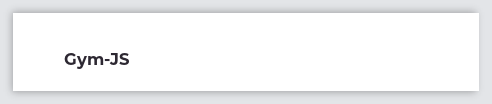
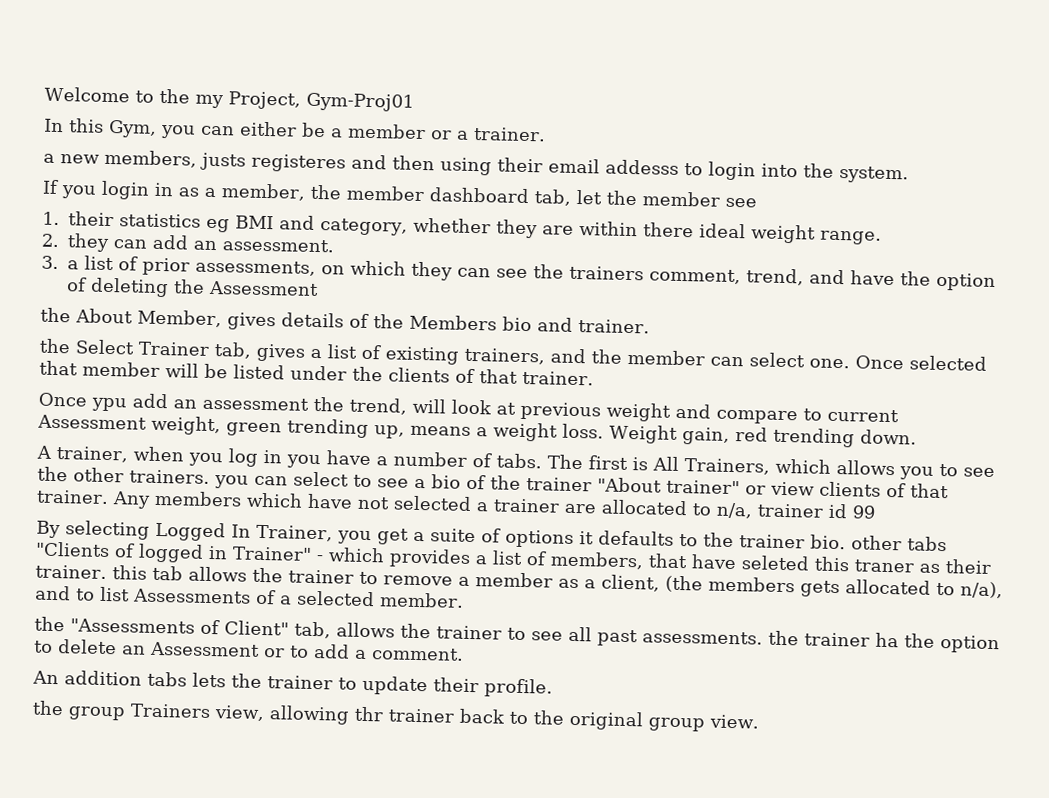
- Gym-JS
+ Welcome to the my Project, Gym-Proj01
+ In this Gym, you can either be a member or a trainer.
+ a new members, justs registeres and then using their email addesss to login into the system.
+ If you login in as a member, the member dashboard tab, let the member see
+ 1. their statistics eg BMI and category, whether they are within there ideal weight range.
+ 2. they can add an assessment.
+ 3. a list of prior assessments, on which they can see the trainers comment, trend, and have the option of deleting the Assessment
+ the About Member, gives details of the Members bio and trainer.
+ the Select Trainer tab, gives a list of existing trainers, and the member can select one. Once selected that member will be listed under the clients of that trainer.
+ Once ypu add an assessment the trend, will look at previous weight and compare to current Assessment weight, green trending up, means a weight loss. Weight gain, red trending down.
+ A trainer, when you log in you have a number of tabs. The first is All Trainers, which allows you to see the other trainers. you can select to see a bio of the trainer "About trainer" or view clients of that trainer. Any members which have not selected a trainer are allocated to n/a, trainer id 99
+ By selecting Logged In Trainer, you get a suite of options it defaults to the trainer bio. other tabs "Clients of logged in Trainer" - which provides a list of members, that have seleted this traner as their trainer. this tab allows the trainer to remove a member as a client, (the members gets allocated to n/a), and to list Assessments of a selected member.
+ the "Assessments of Client" tab, allows the trainer to see all past assessments. the trainer ha the option to delete an Assessment or to add a comment.
+ An addition tabs lets the trainer to update their profile.
+ the group Trainers view, allowing thr trainer back to the original group view.

